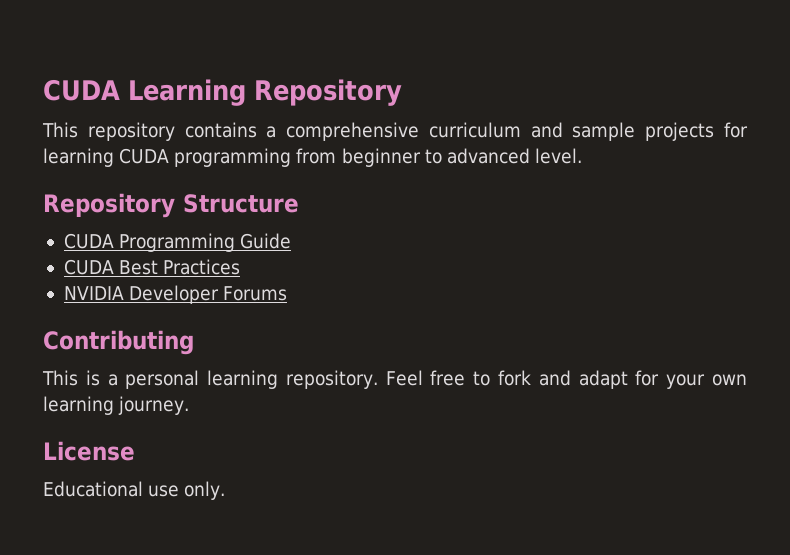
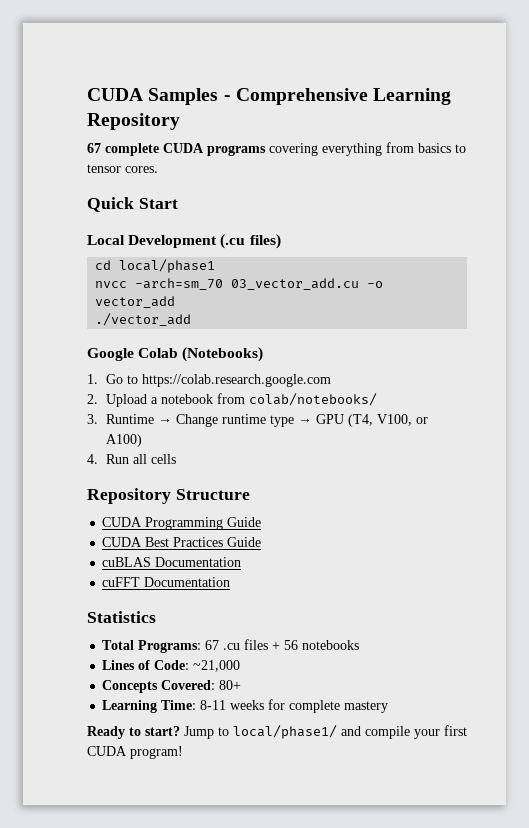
- CUDA Learning Repository
+ CUDA Samples - Comprehensive Learning Repository
- This repository contains a comprehensive curriculum and sample projects for learning CUDA programming from beginner to advanced level.
+ 67 complete CUDA programs covering everything from basics to tensor cores.
+ Quick Start
+ Local Development (.cu files)
+ cd local/phase1
+ nvcc -arch=sm_70 03_vector_add.cu -o vector_add
+ ./vector_add
+ Google Colab (Notebooks)
+ 1. Go to https://colab.research.google.com
+ 2. Upload a notebook from colab/notebooks/
+ 3. Runtime → Change runtime type → GPU (T4, V100, or A100)
+ 4. Run all cells
- CUDA Best Practices
- NVIDIA Developer Forums
- Contributing
- This is a personal learning repository. Feel free to fork and adapt for your own learning journey.
- License
- Educational use only.
+ CUDA Best Practices Guide
+ cuBLAS Documentation
+ cuFFT Documentation
+ Statistics
+ Total Programs: 67 .cu files + 56 notebooks
+ Lines of Code: ~21,000
+ Concepts Covered: 80+
+ Learning Time: 8-11 weeks for complete mastery
+ Ready to start? Jump to local/phase1/ and compile your first CUDA program!

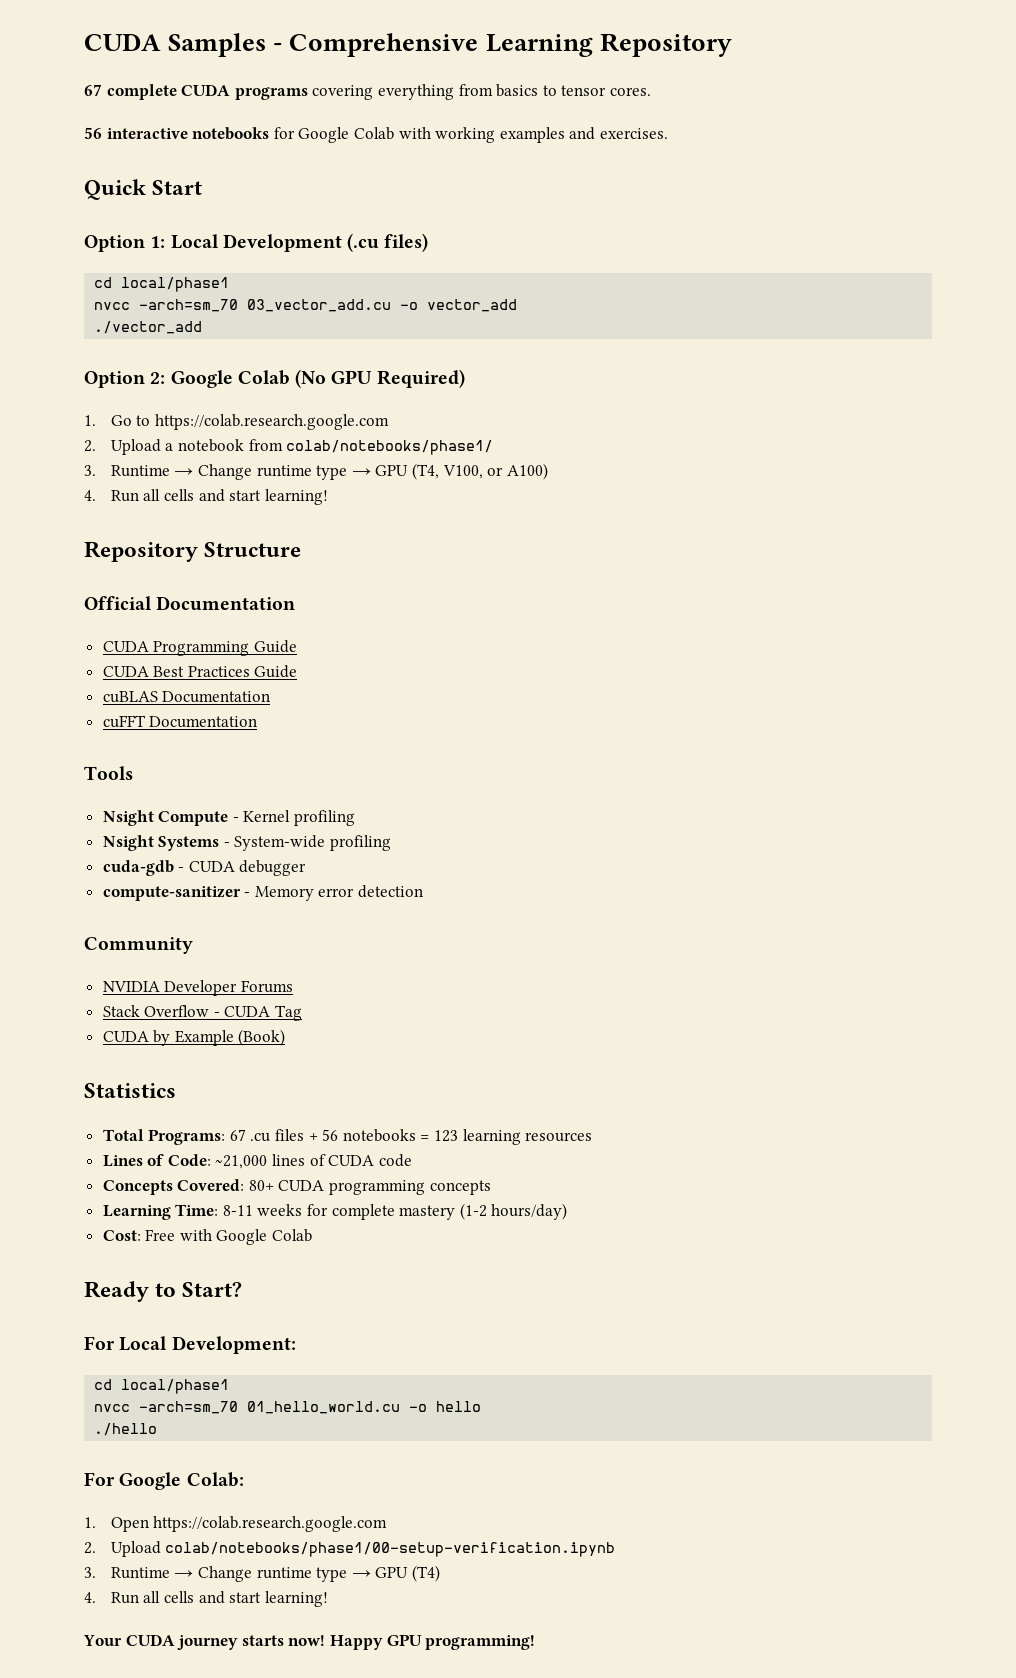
+ 56 interactive notebooks for Google Colab with working examples and exercises.
- Local Development (.cu files)
+ Option 1: Local Development (.cu files)
- Google Colab (Notebooks)
+ Option 2: Google Colab (No GPU Required)
- 2. Upload a notebook from colab/notebooks/
+ 2. Upload a notebook from colab/notebooks/phase1/
  3. Runtime → Change runtime type → GPU (T4, V100, or A100)
- 4. Run all cells
+ 4. Run all cells and start learning!
+ Official Documentation
+ Tools
+ Nsight Compute - Kernel profiling
+ Nsight Systems - System-wide profiling
+ cuda-gdb - CUDA debugger
+ compute-sanitizer - Memory error detection
+ Community
+ NVIDIA Developer Forums
+ Stack Overflow - CUDA Tag
+ CUDA by Example (Book)
- Total Programs: 67 .cu files + 56 notebooks
+ Total Programs: 67 .cu files + 56 notebooks = 123 learning resources
- Lines of Code: ~21,000
+ Lines of Code: ~21,000 lines of CUDA code
- Concepts Covered: 80+
+ Concepts Covered: 80+ CUDA programming concepts
- Learning Time: 8-11 weeks for complete mastery
- Ready to start? Jump to local/phase1/ and compile your first CUDA program!
+ Learning Time: 8-11 weeks for complete mastery (1-2 hours/day)
+ Cost: Free with Google Colab
+ Ready to Start?
+ For Local Development:
+ cd local/phase1
+ nvcc -arch=sm_70 01_hello_world.cu -o hello
+ ./hello
+ For Google Colab:
+ 1. Open https://colab.research.google.com
+ 2. Upload colab/notebooks/phase1/00-setup-verification.ipynb
+ 3. Runtime → Change runtime type → GPU (T4)
+ 4. Run all cells and start learning!
+ Your CUDA journey starts now! Happy GPU programming!

